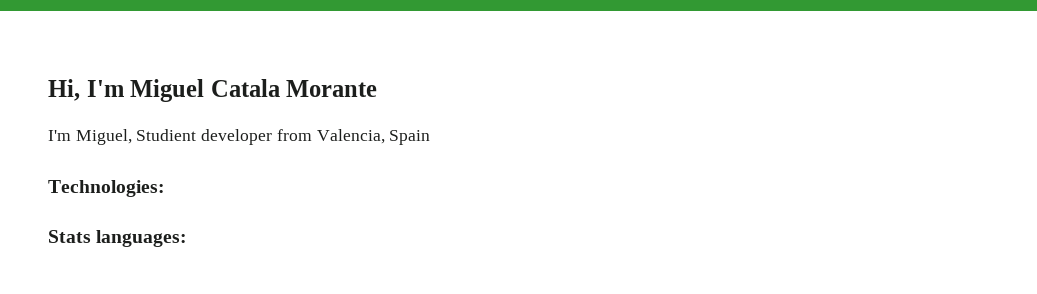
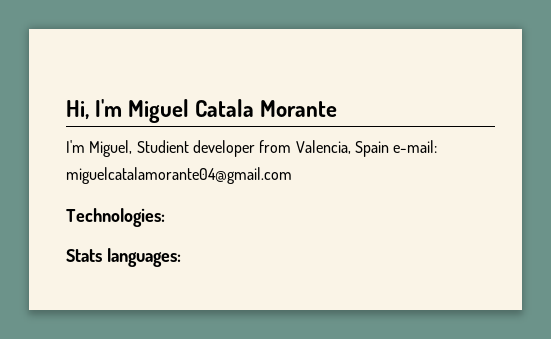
- I'm Miguel, Studient developer from Valencia, Spain
+ I'm Miguel, Studient developer from Valencia, Spain e-mail: miguelcatalamorante04@gmail.com

